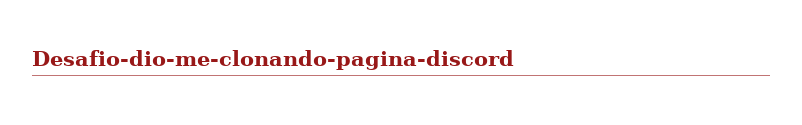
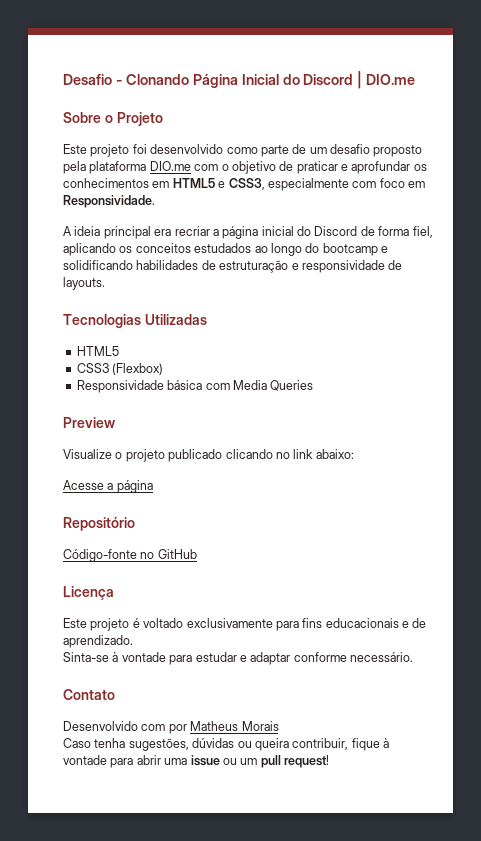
- Desafio-dio-me-clonando-pagina-discord
+ Desafio - Clonando Página Inicial do Discord | DIO.me
+ Sobre o Projeto
+ Este projeto foi desenvolvido como parte de um desafio proposto pela plataforma DIO.me com o objetivo de praticar e aprofundar os conhecimentos em HTML5 e CSS3, especialmente com foco em Responsividade.
+ A ideia principal era recriar a página inicial do Discord de forma fiel, aplicando os conceitos estudados ao longo do bootcamp e solidificando habilidades de estruturação e responsividade de layouts.
+ Tecnologias Utilizadas
+ HTML5
+ CSS3 (Flexbox)
+ Responsividade básica com Media Queries
+ Preview
+ Visualize o projeto publicado clicando no link abaixo:
+ Acesse a página
+ Repositório
+ Código-fonte no GitHub
+ Licença
+ Este projeto é voltado exclusivamente para fins educacionais e de aprendizado.
+ Sinta-se à vontade para estudar e adaptar conforme necessário.
+ Contato
+ Desenvolvido com por Matheus Morais
+ Caso tenha sugestões, dúvidas ou queira contribuir, fique à vontade para abrir uma issue ou um pull request!

